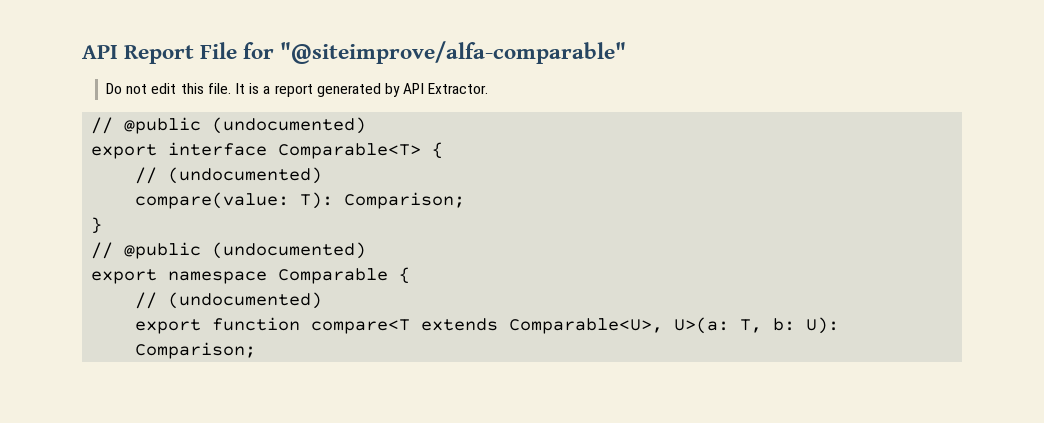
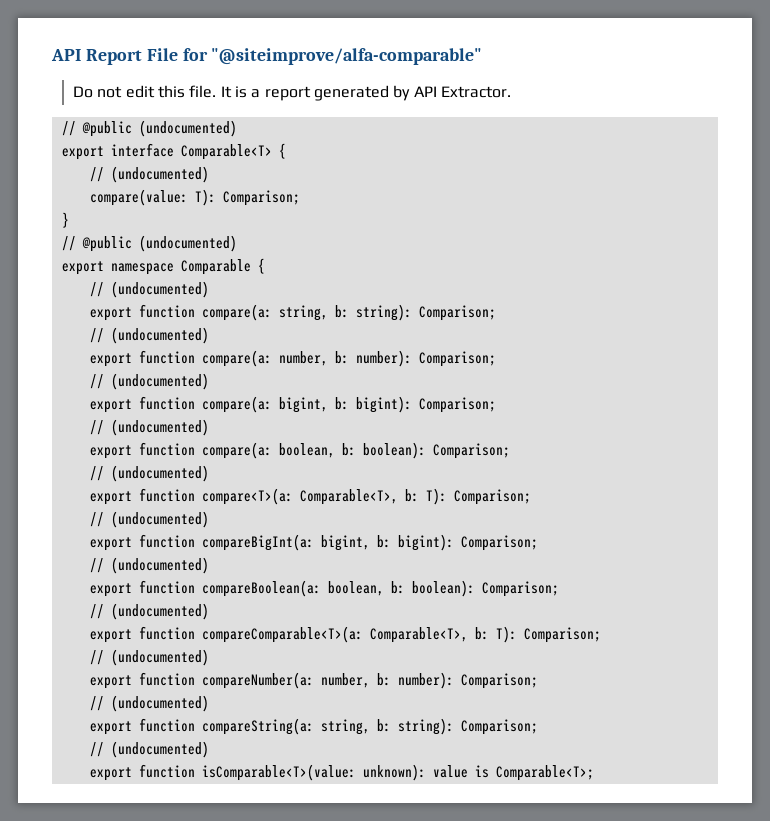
- export function compare<T extends Comparable<U>, U>(a: T, b: U): Comparison;
+ export function compare(a: string, b: string): Comparison;
+ // (undocumented)
+ export function compare(a: number, b: number): Comparison;
+ // (undocumented)
+ export function compare(a: bigint, b: bigint): Comparison;
+ // (undocumented)
+ export function compare(a: boolean, b: boolean): Comparison;
+ // (undocumented)
+ export function compare<T>(a: Comparable<T>, b: T): Comparison;
+ // (undocumented)
+ export function compareBigInt(a: bigint, b: bigint): Comparison;
+ // (undocumented)
+ export function compareBoolean(a: boolean, b: boolean): Comparison;
+ // (undocumented)
+ export function compareComparable<T>(a: Comparable<T>, b: T): Comparison;
+ // (undocumented)
+ export function compareNumber(a: number, b: number): Comparison;
+ // (undocumented)
+ export function compareString(a: string, b: string): Comparison;
+ // (undocumented)
+ export function isComparable<T>(value: unknown): value is Comparable<T>;

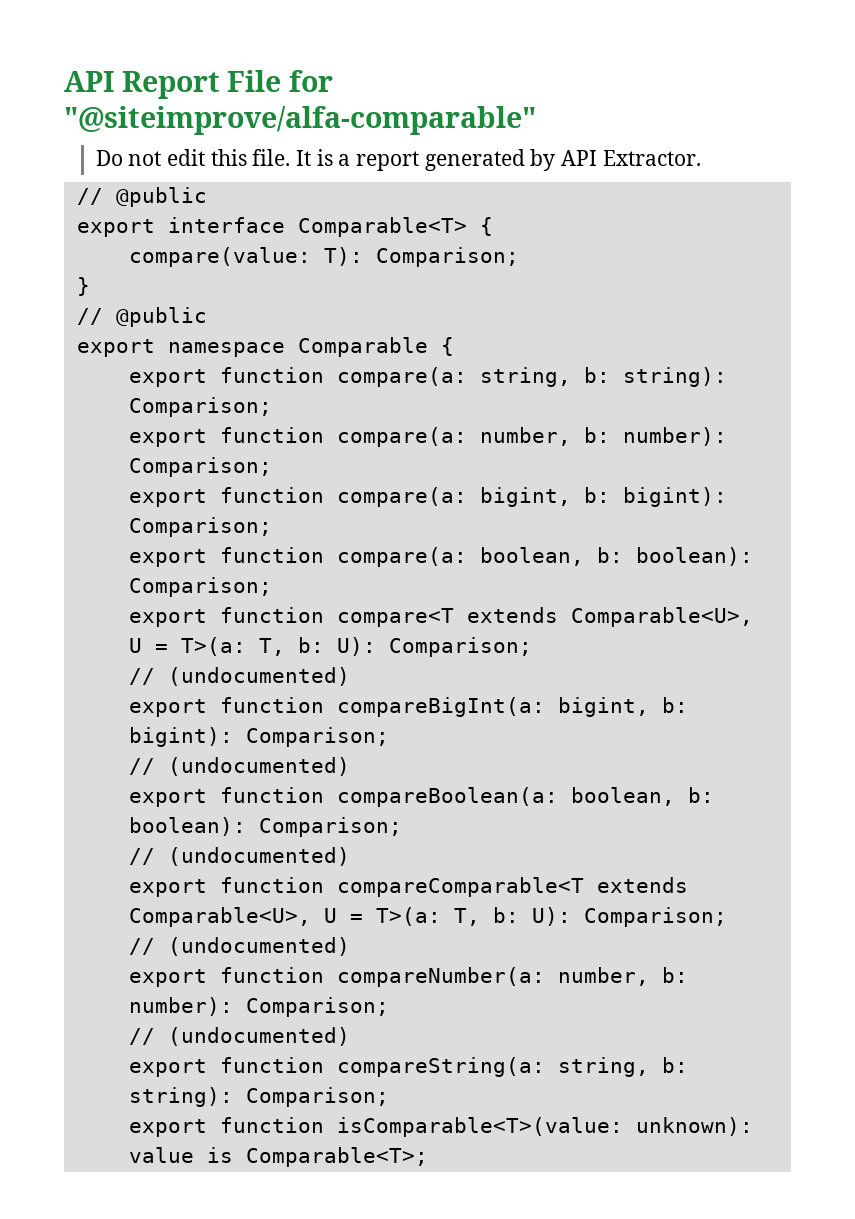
  It is a report generated by API Extractor.
- // @public (undocumented)
+ // @public
  export interface Comparable<T> {
- // (undocumented)
  }
- // @public (undocumented)
+ // @public
  export namespace Comparable {
- // (undocumented)
  export function compare(a: string, b: string): Comparison;
- // (undocumented)
  export function compare(a: number, b: number): Comparison;
- // (undocumented)
  export function compare(a: bigint, b: bigint): Comparison;
- // (undocumented)
  export function compare(a: boolean, b: boolean): Comparison;
- // (undocumented)
- export function compare<T>(a: Comparable<T>, b: T): Comparison;
+ export function compare<T extends Comparable<U>, U = T>(a: T, b: U): Comparison;
- export function compareComparable<T>(a: Comparable<T>, b: T): Comparison;
+ export function compareComparable<T extends Comparable<U>, U = T>(a: T, b: U): Comparison;
  export function compareString(a: string, b: string): Comparison;
- // (undocumented)

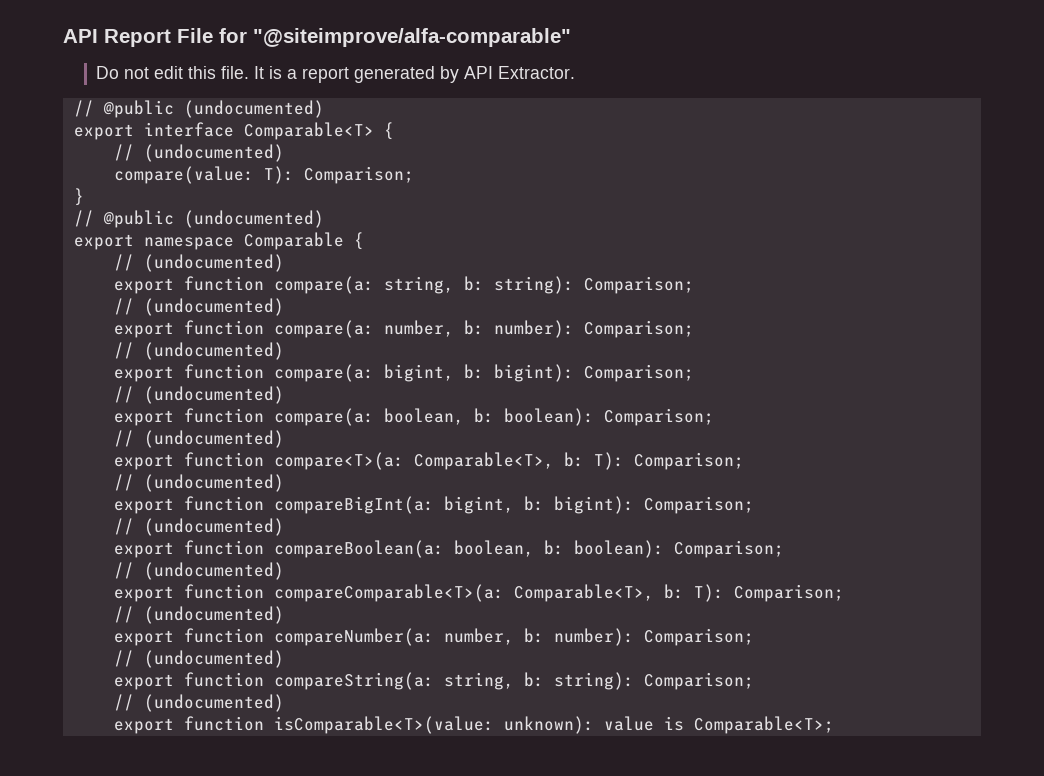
  It is a report generated by API Extractor.
- // @public
+ // @public (undocumented)
  export interface Comparable<T> {
+ // (undocumented)
  }
- // @public
+ // @public (undocumented)
  export namespace Comparable {
+ // (undocumented)
  export function compare(a: string, b: string): Comparison;
+ // (undocumented)
  export function compare(a: number, b: number): Comparison;
+ // (undocumented)
  export function compare(a: bigint, b: bigint): Comparison;
+ // (undocumented)
  export function compare(a: boolean, b: boolean): Comparison;
- export function compare<T extends Comparable<U>, U = T>(a: T, b: U): Comparison;
+ // (undocumented)
+ export function compare<T>(a: Comparable<T>, b: T): Comparison;
- export function compareComparable<T extends Comparable<U>, U = T>(a: T, b: U): Comparison;
+ export function compareComparable<T>(a: Comparable<T>, b: T): Comparison;
  export function compareString(a: string, b: string): Comparison;
+ // (undocumented)

